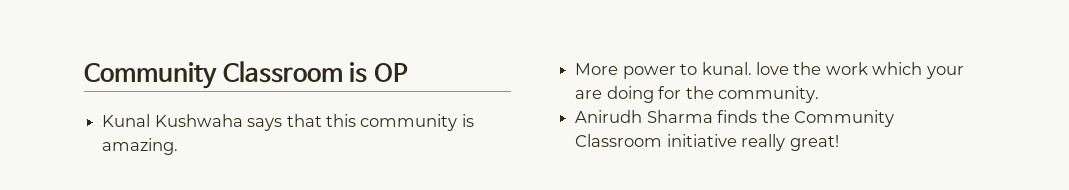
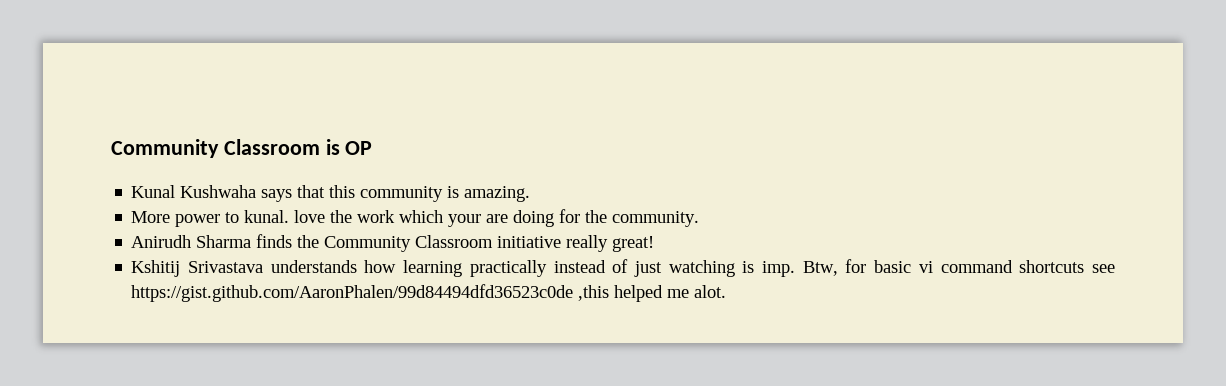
+ Kshitij Srivastava understands how learning practically instead of just watching is imp. Btw, for basic vi command shortcuts see https://gist.github.com/AaronPhalen/99d84494dfd36523c0de ,this helped me alot.

